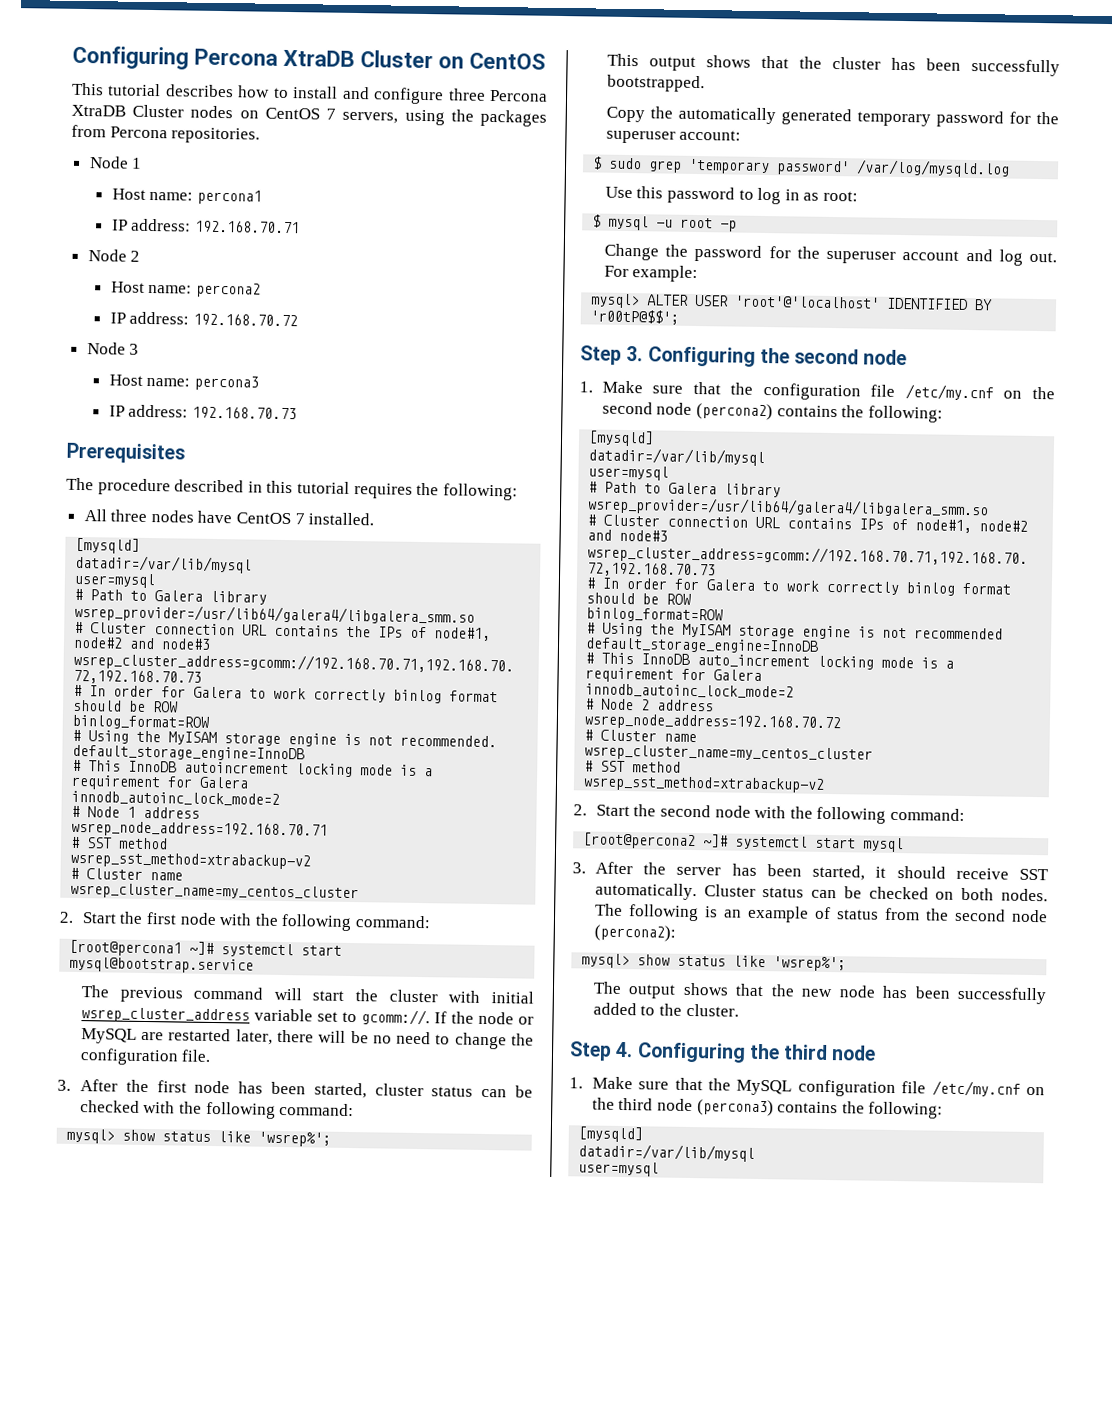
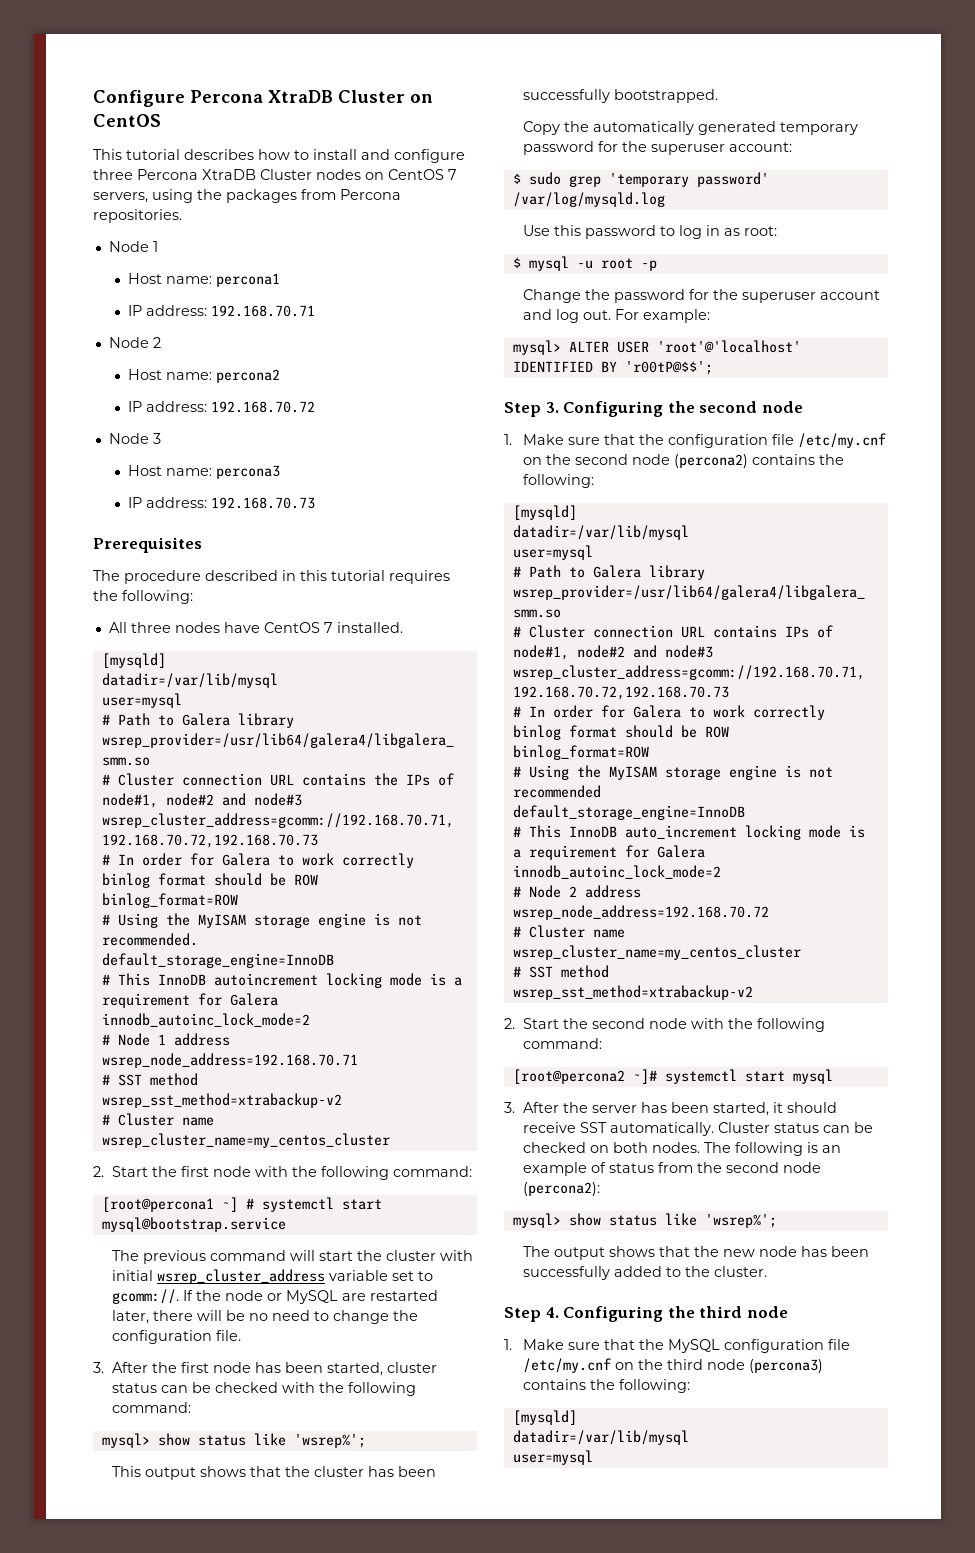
- Configuring Percona XtraDB Cluster on CentOS
+ Configure Percona XtraDB Cluster on CentOS
- [root@percona1 ~]# systemctl start mysql@bootstrap.service
+ [root@percona1 ~] # systemctl start mysql@bootstrap.service

